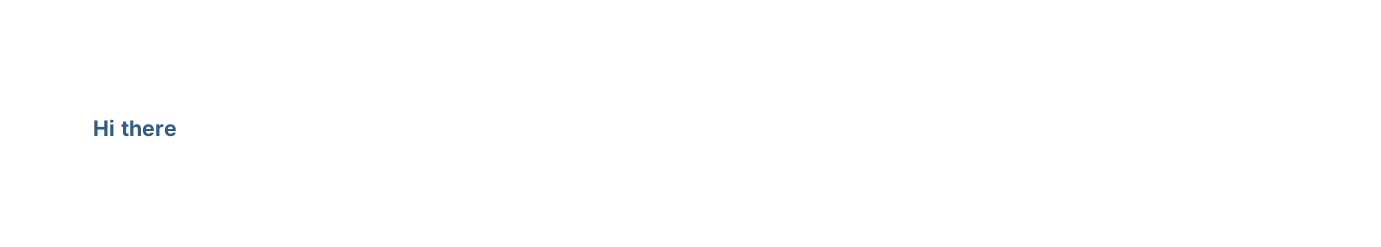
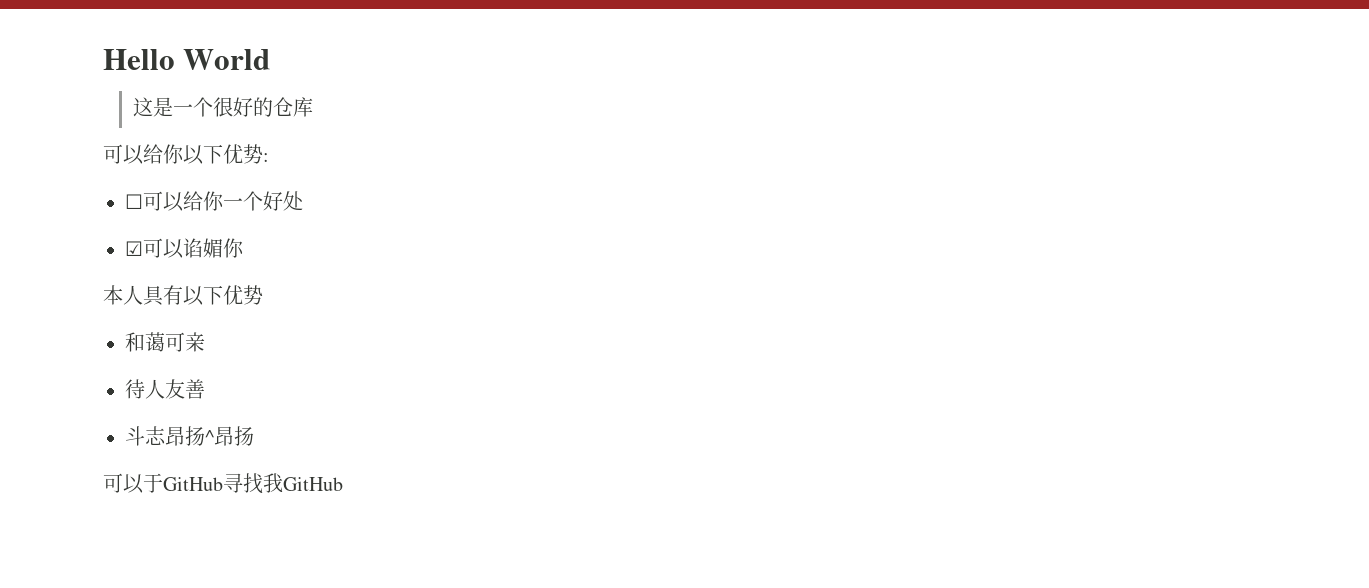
- Hi there
+ Hello World
+ 这是一个很好的仓库
+ 可以给你以下优势:
+ ☐可以给你一个好处
+ ☑可以谄媚你
+ 本人具有以下优势
+ 和蔼可亲
+ 待人友善
+ 斗志昂扬^昂扬
+ 可以于GitHub寻找我GitHub

